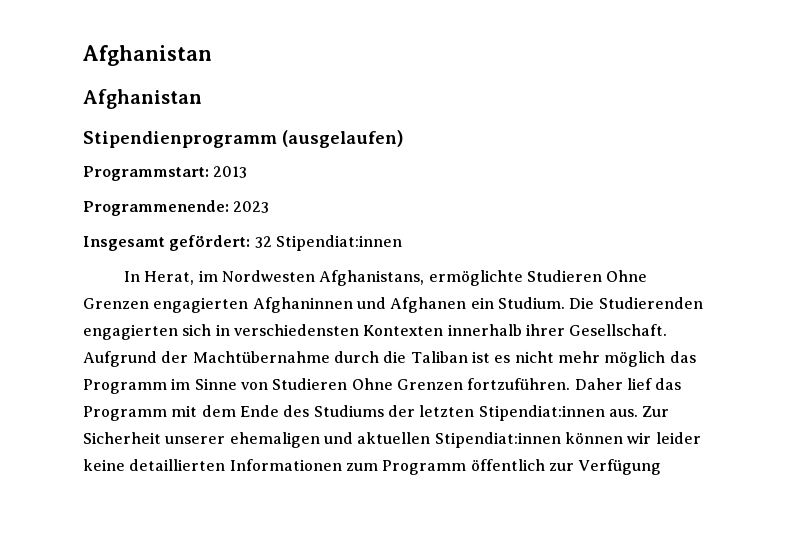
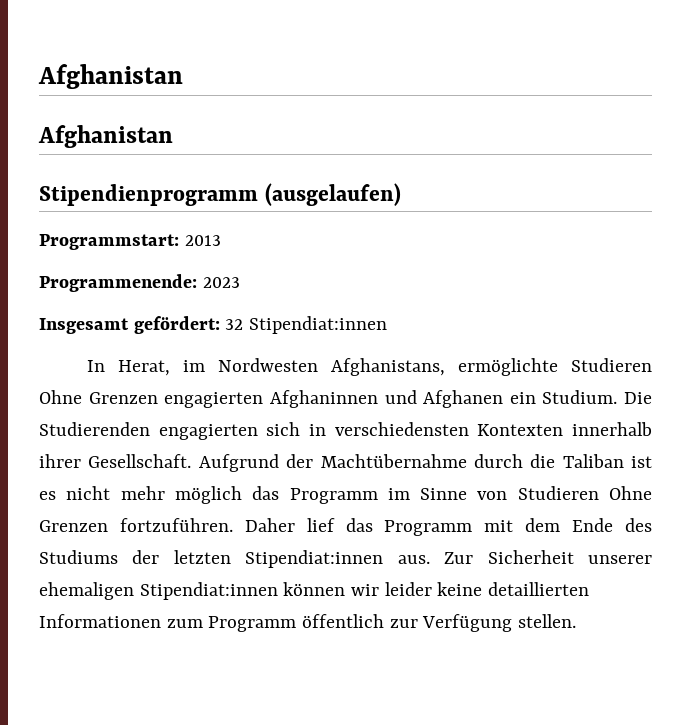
- Zur Sicherheit unserer ehemaligen und aktuellen Stipendiat:innen können wir leider keine detaillierten Informationen zum Programm öffentlich zur Verfügung
+ Zur Sicherheit unserer ehemaligen Stipendiat:innen können wir leider keine detaillierten Informationen zum Programm öffentlich zur Verfügung stellen.

